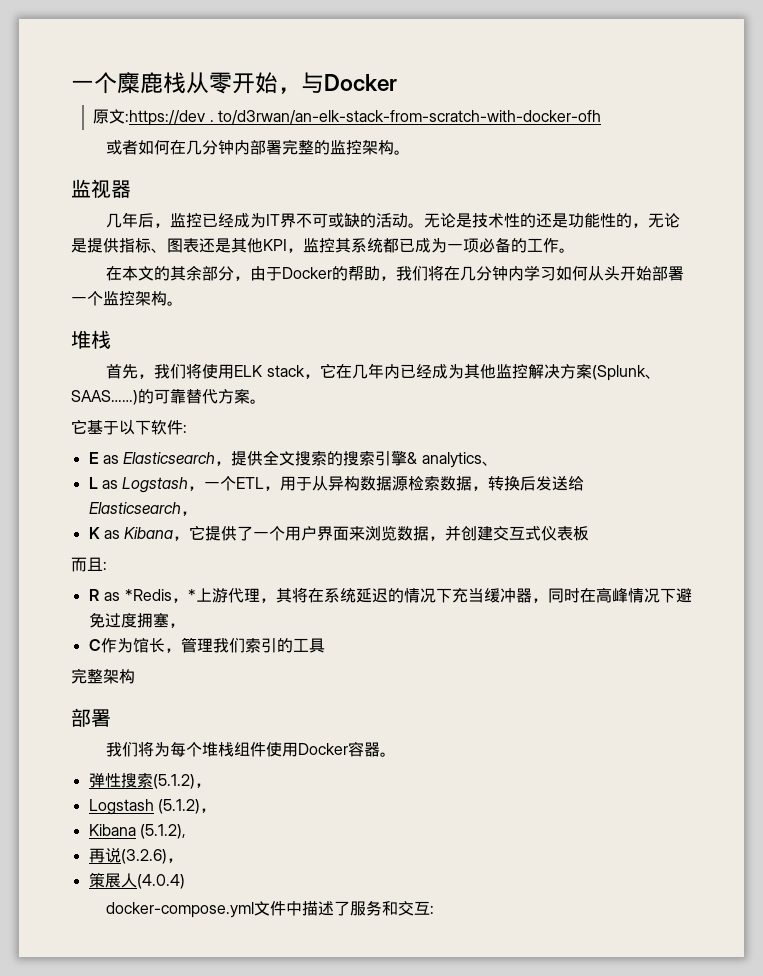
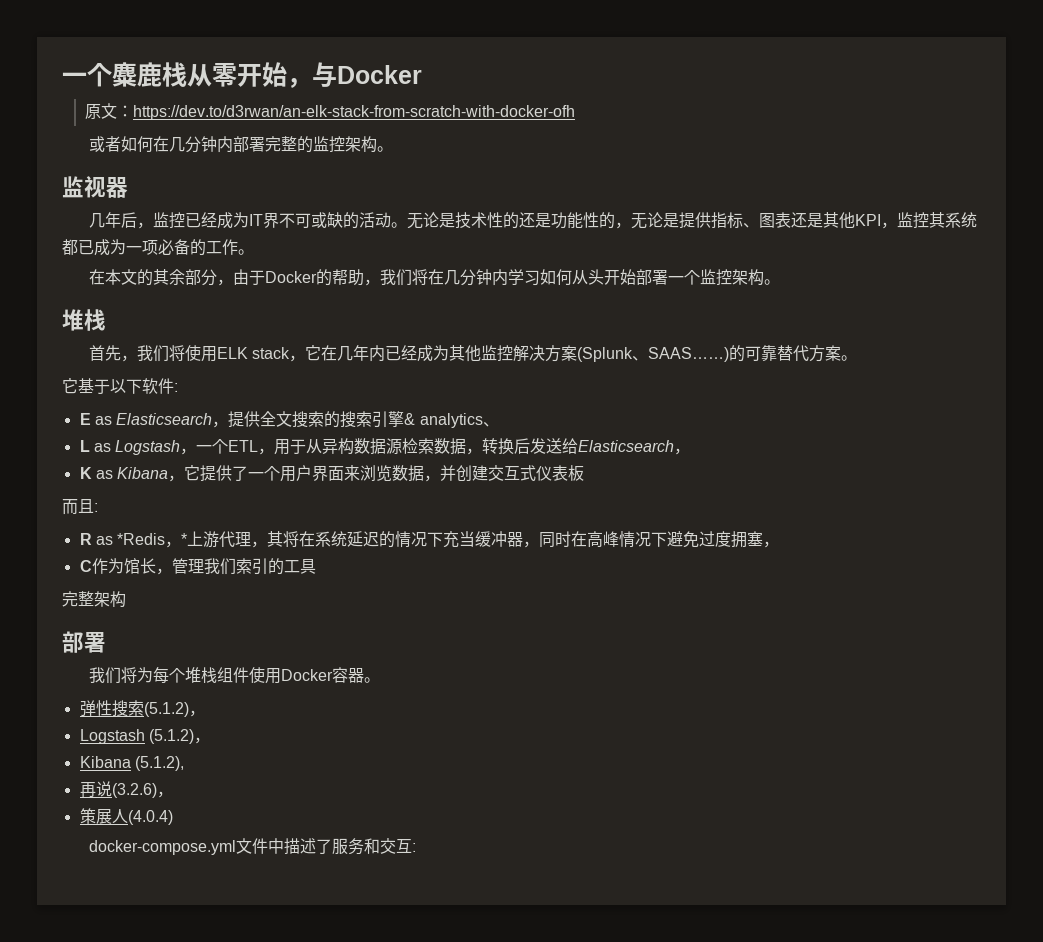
- 原文:https://dev . to/d3rwan/an-elk-stack-from-scratch-with-docker-ofh
+ 原文：https://dev.to/d3rwan/an-elk-stack-from-scratch-with-docker-ofh

